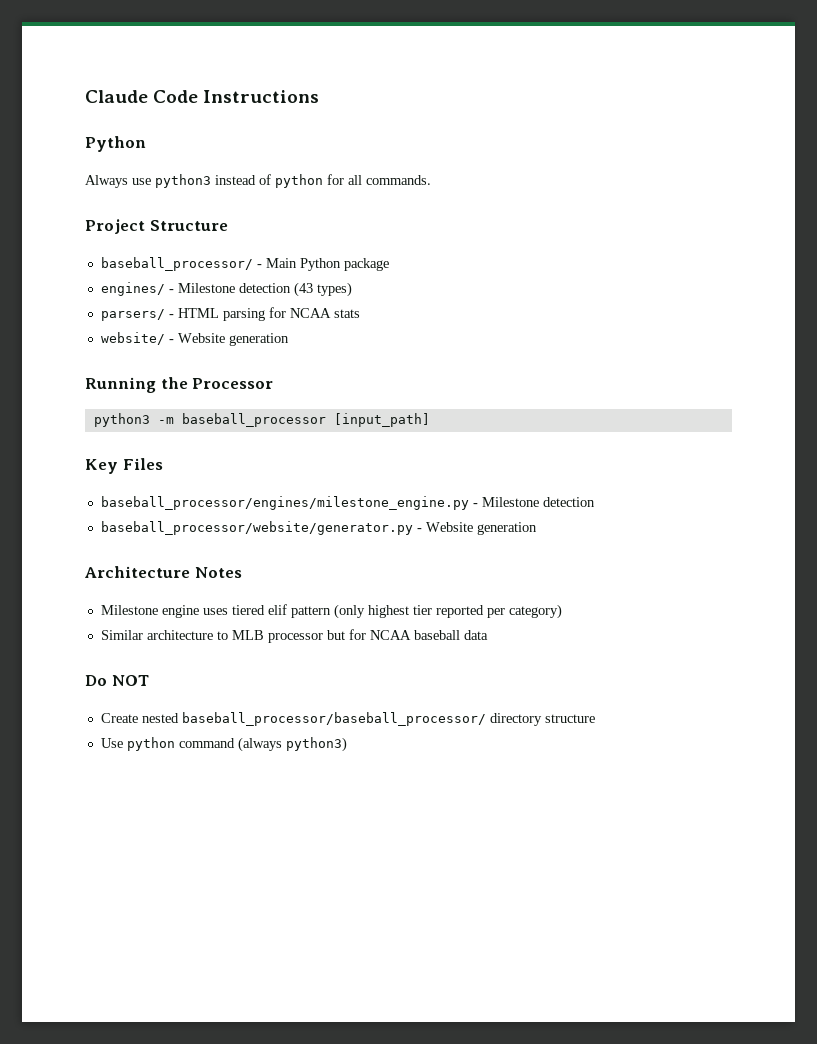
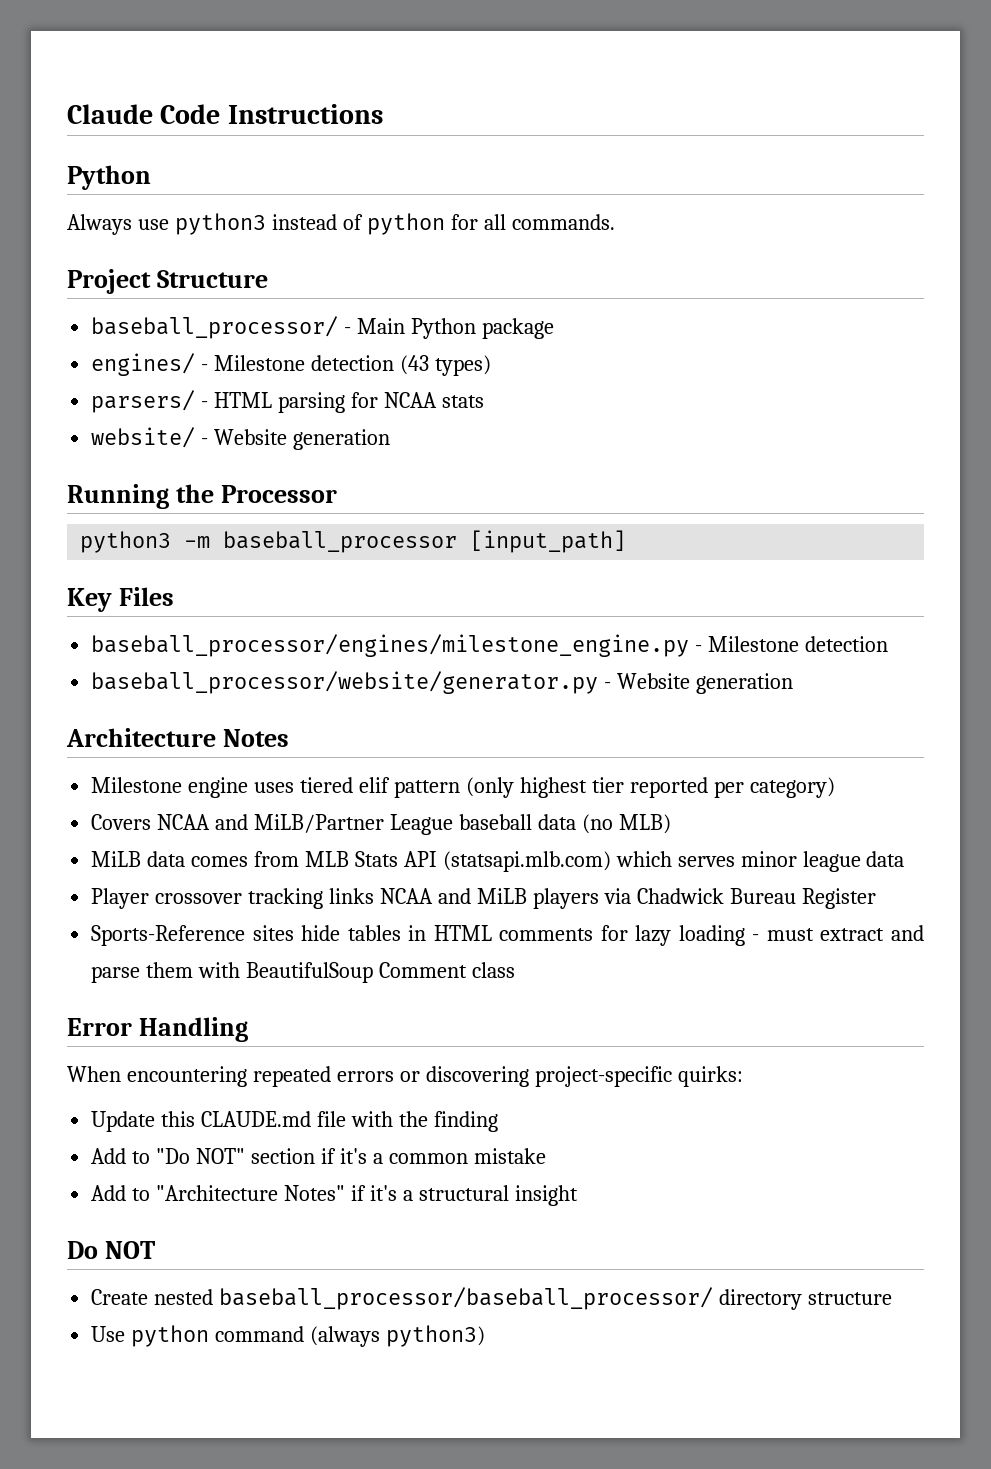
- Similar architecture to MLB processor but for NCAA baseball data
+ Covers NCAA and MiLB/Partner League baseball data (no MLB)
+ MiLB data comes from MLB Stats API (statsapi.mlb.com) which serves minor league data
+ Player crossover tracking links NCAA and MiLB players via Chadwick Bureau Register
+ Sports-Reference sites hide tables in HTML comments for lazy loading - must extract and parse them with BeautifulSoup Comment class
+ Error Handling
+ When encountering repeated errors or discovering project-specific quirks:
+ Update this CLAUDE.md file with the finding
+ Add to "Do NOT" section if it's a common mistake
+ Add to "Architecture Notes" if it's a structural insight

